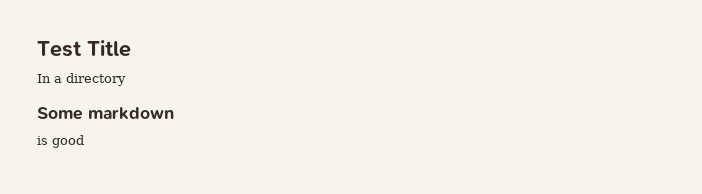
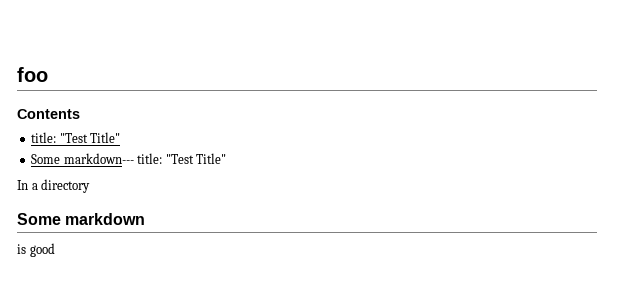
- Test Title
+ foo
+ Contents
+ title: "Test Title"
+ Some markdown--- title: "Test Title"

